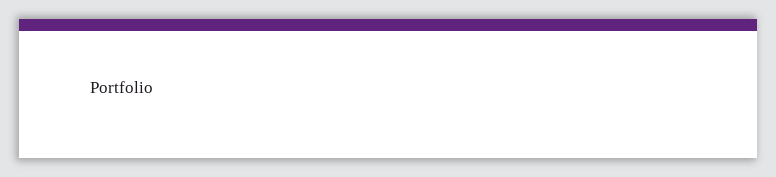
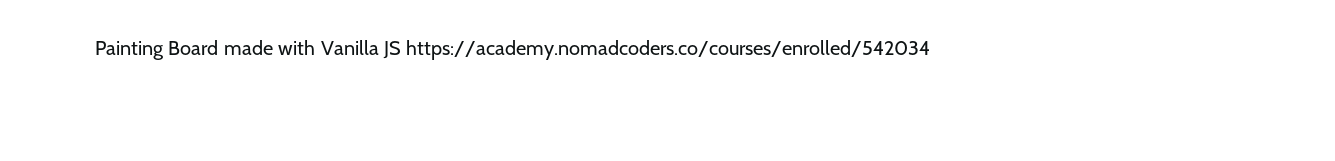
- Portfolio
+ Painting Board made with Vanilla JS https://academy.nomadcoders.co/courses/enrolled/542034

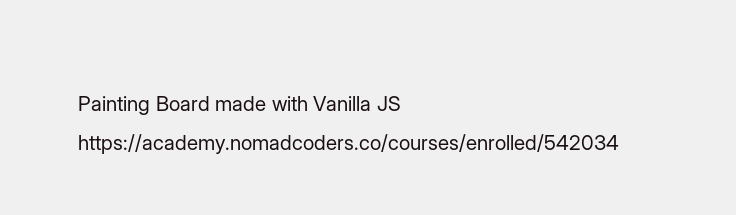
- Painting Board made with Vanilla JS https://academy.nomadcoders.co/courses/enrolled/542034
+ Painting Board made with Vanilla JS
+ https://academy.nomadcoders.co/courses/enrolled/542034

